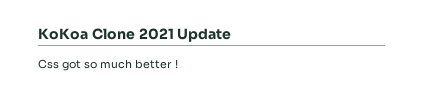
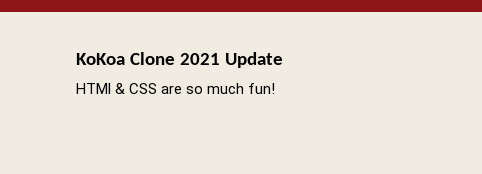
- Css got so much better !
+ HTMl & CSS are so much fun!

